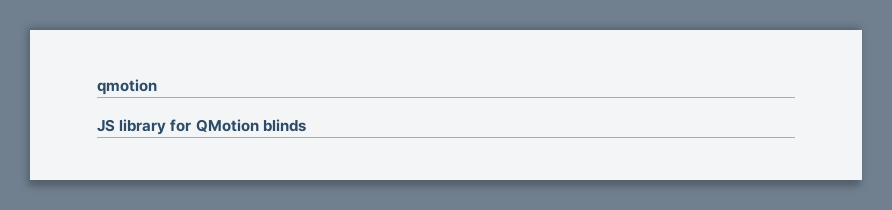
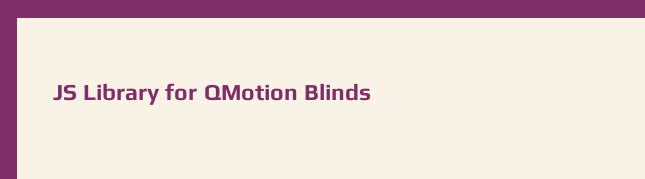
- qmotion
- JS library for QMotion blinds
+ JS Library for QMotion Blinds

